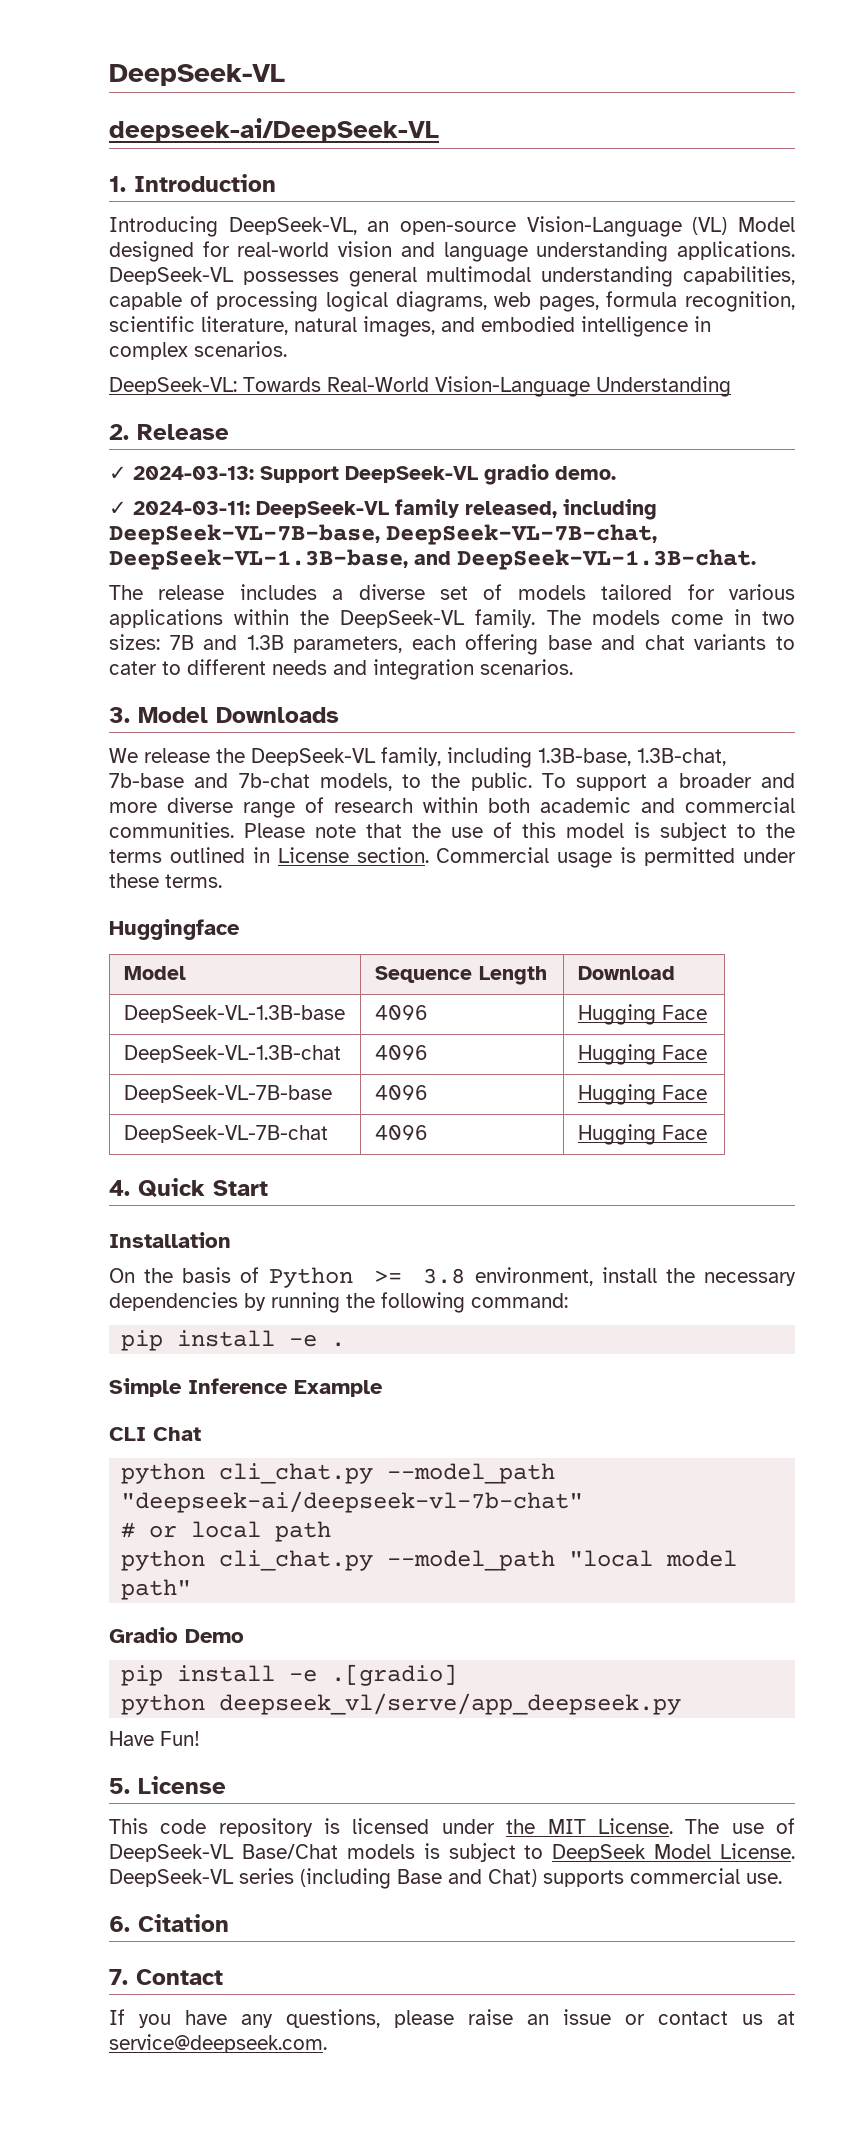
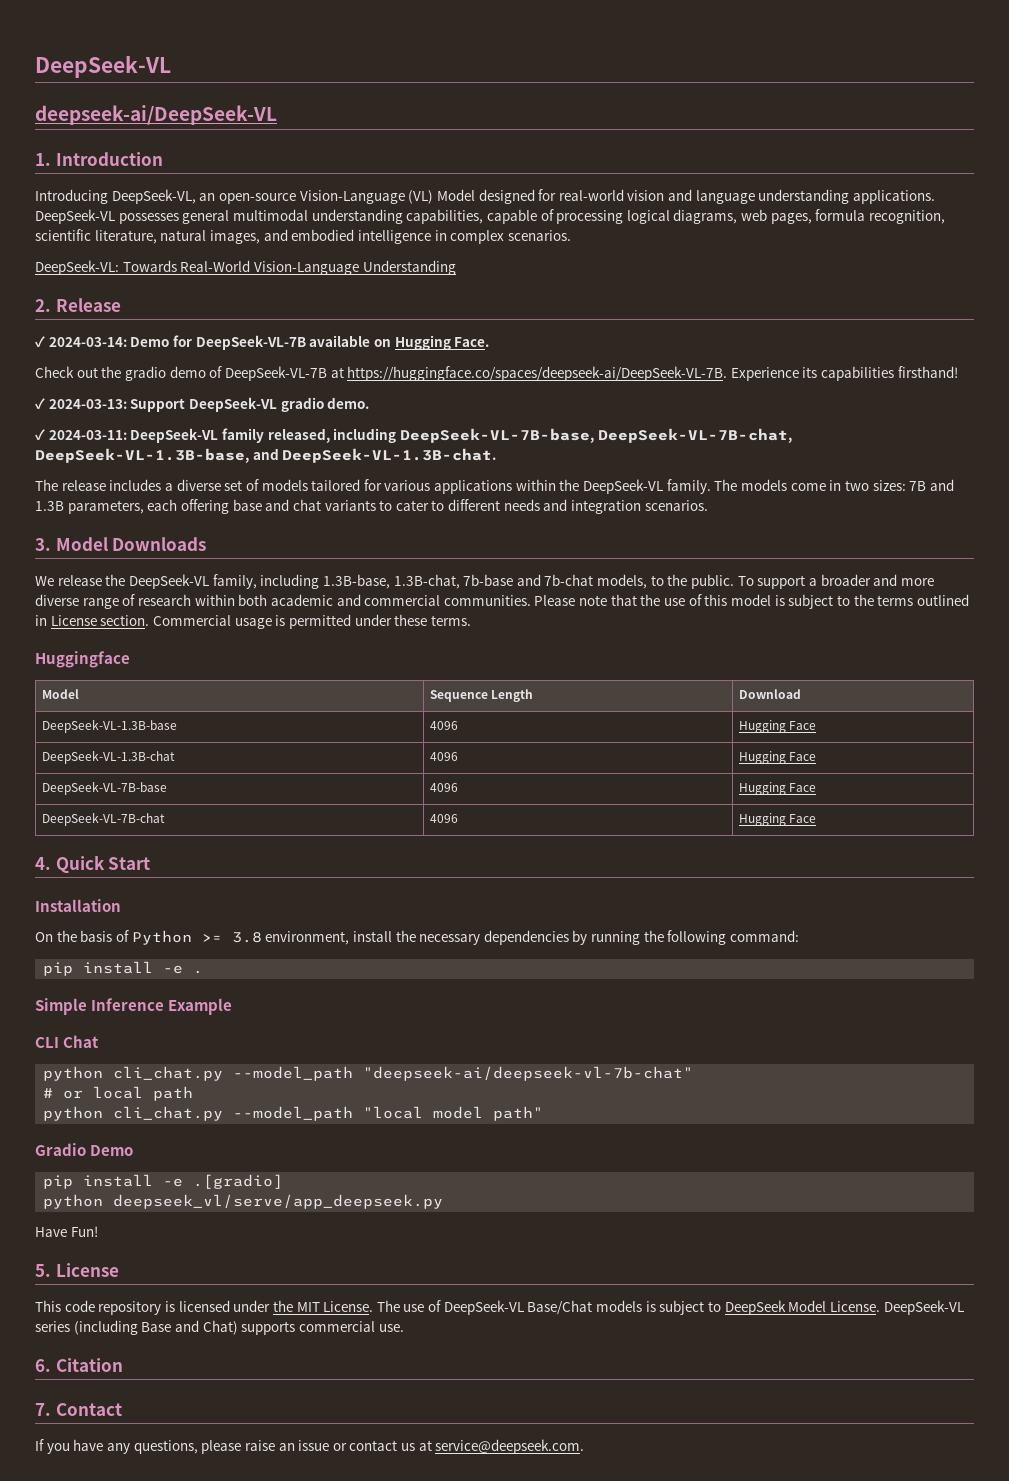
+ ✓ 2024-03-14: Demo for DeepSeek-VL-7B available on Hugging Face.
+ Check out the gradio demo of DeepSeek-VL-7B at https://huggingface.co/spaces/deepseek-ai/DeepSeek-VL-7B. Experience its capabilities firsthand!

